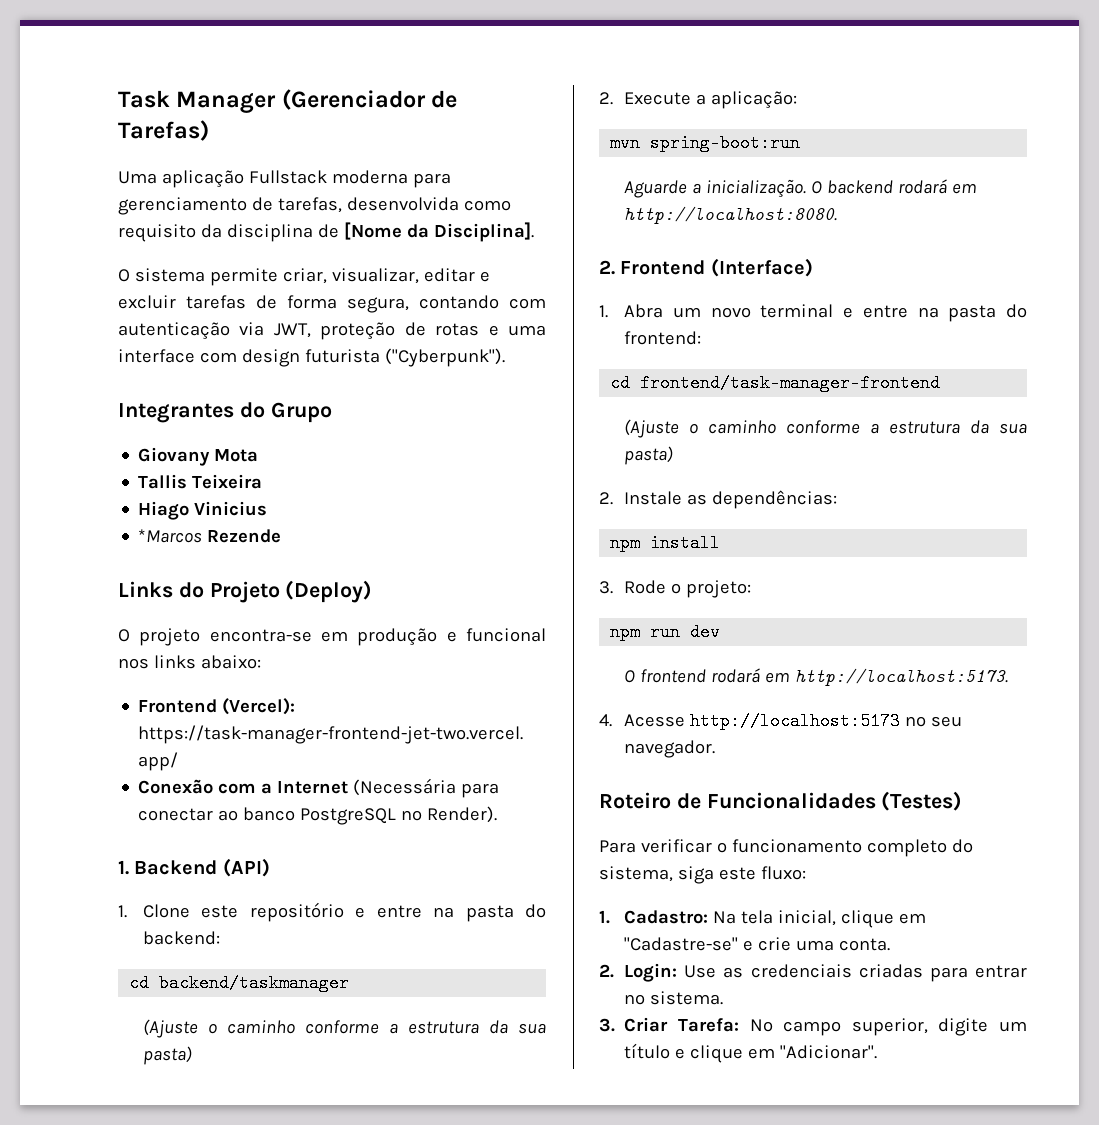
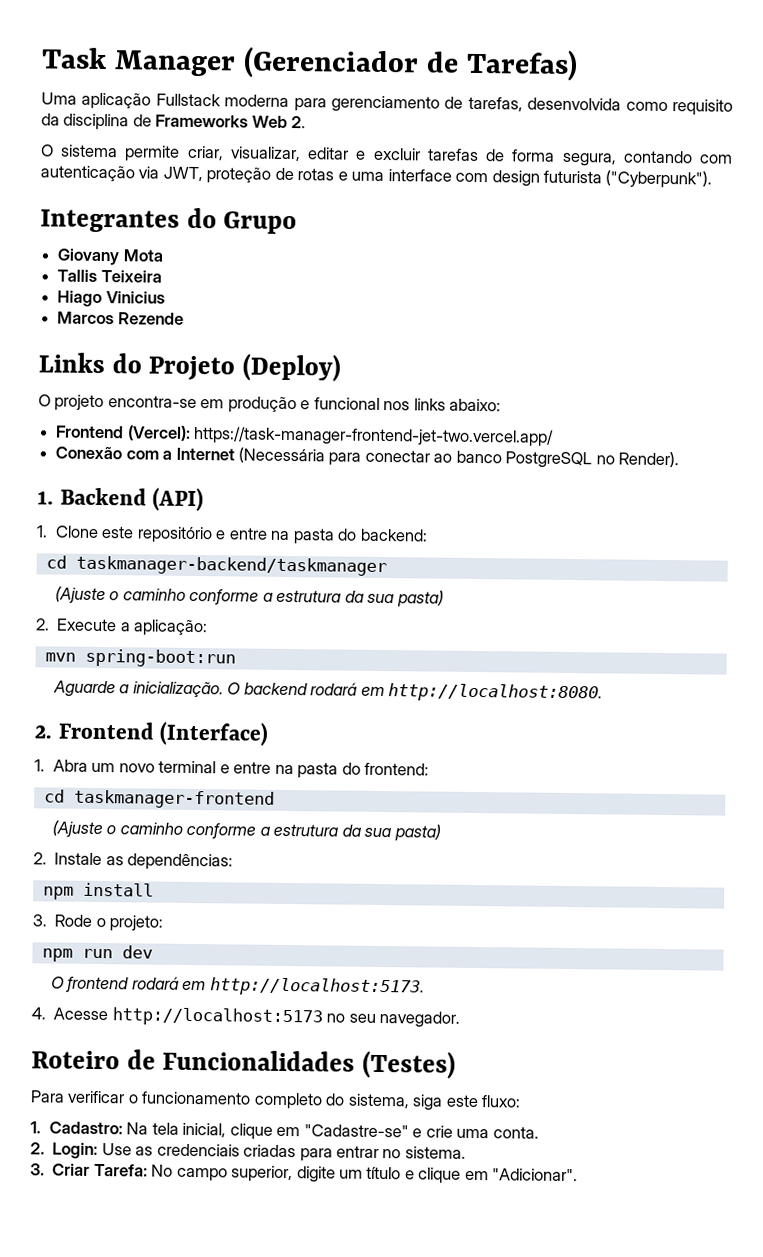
- Uma aplicação Fullstack moderna para gerenciamento de tarefas, desenvolvida como requisito da disciplina de [Nome da Disciplina].
+ Uma aplicação Fullstack moderna para gerenciamento de tarefas, desenvolvida como requisito da disciplina de Frameworks Web 2.
- *Marcos Rezende
+ Marcos Rezende
- cd backend/taskmanager
+ cd taskmanager-backend/taskmanager
- cd frontend/task-manager-frontend
+ cd taskmanager-frontend

